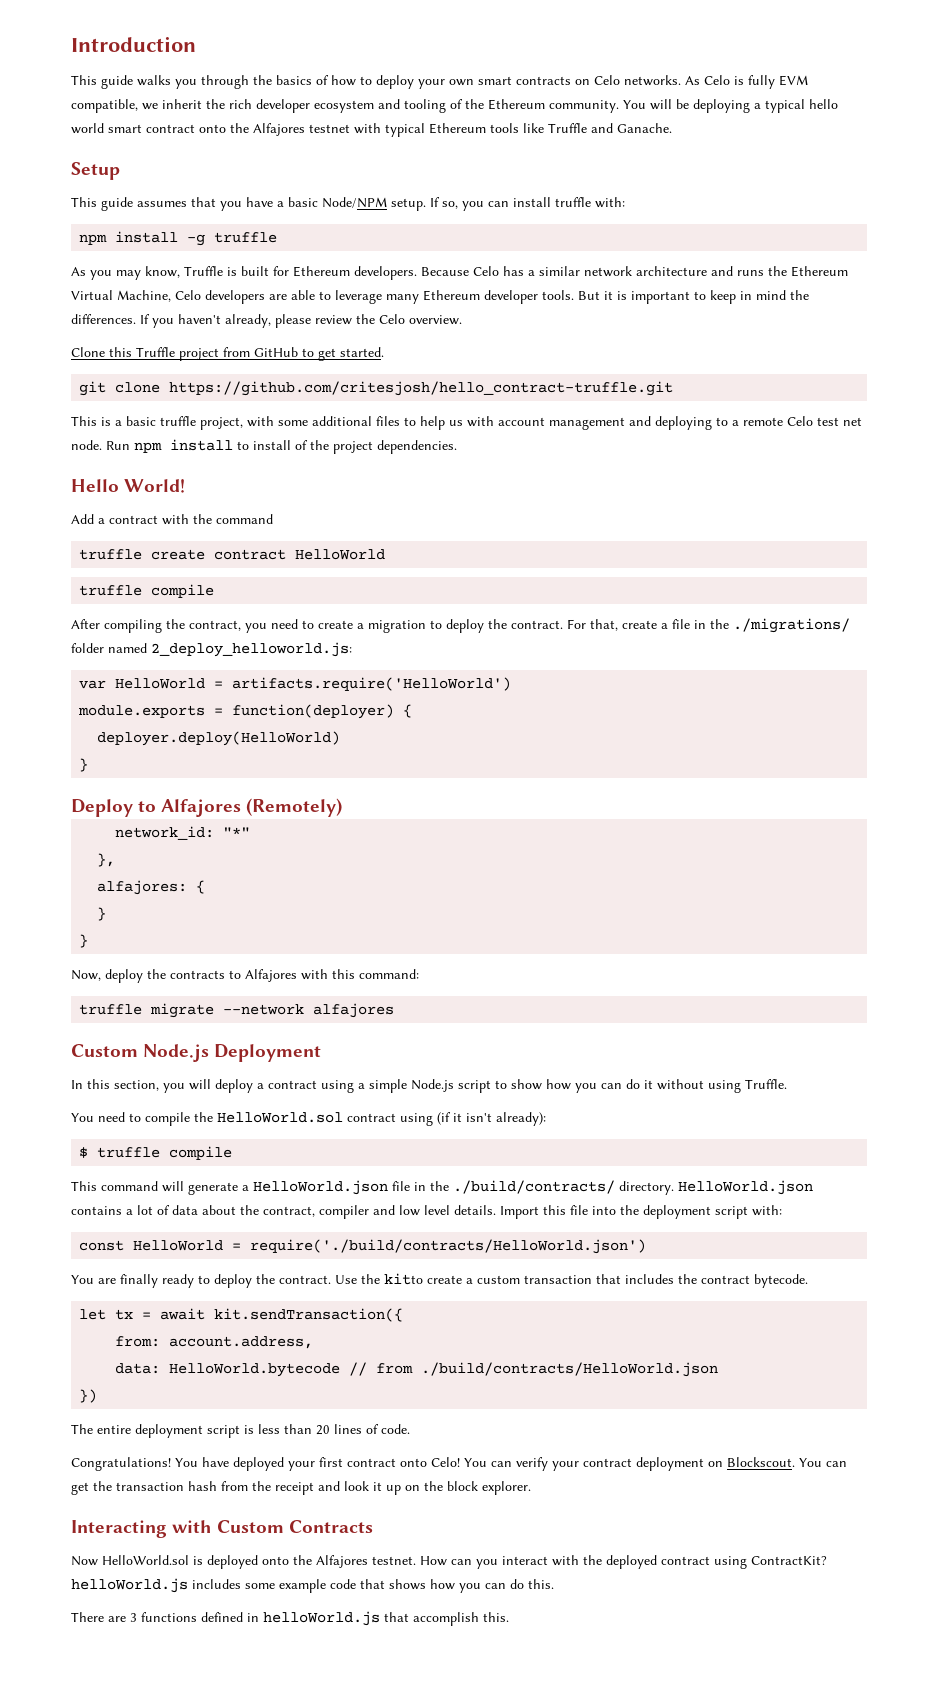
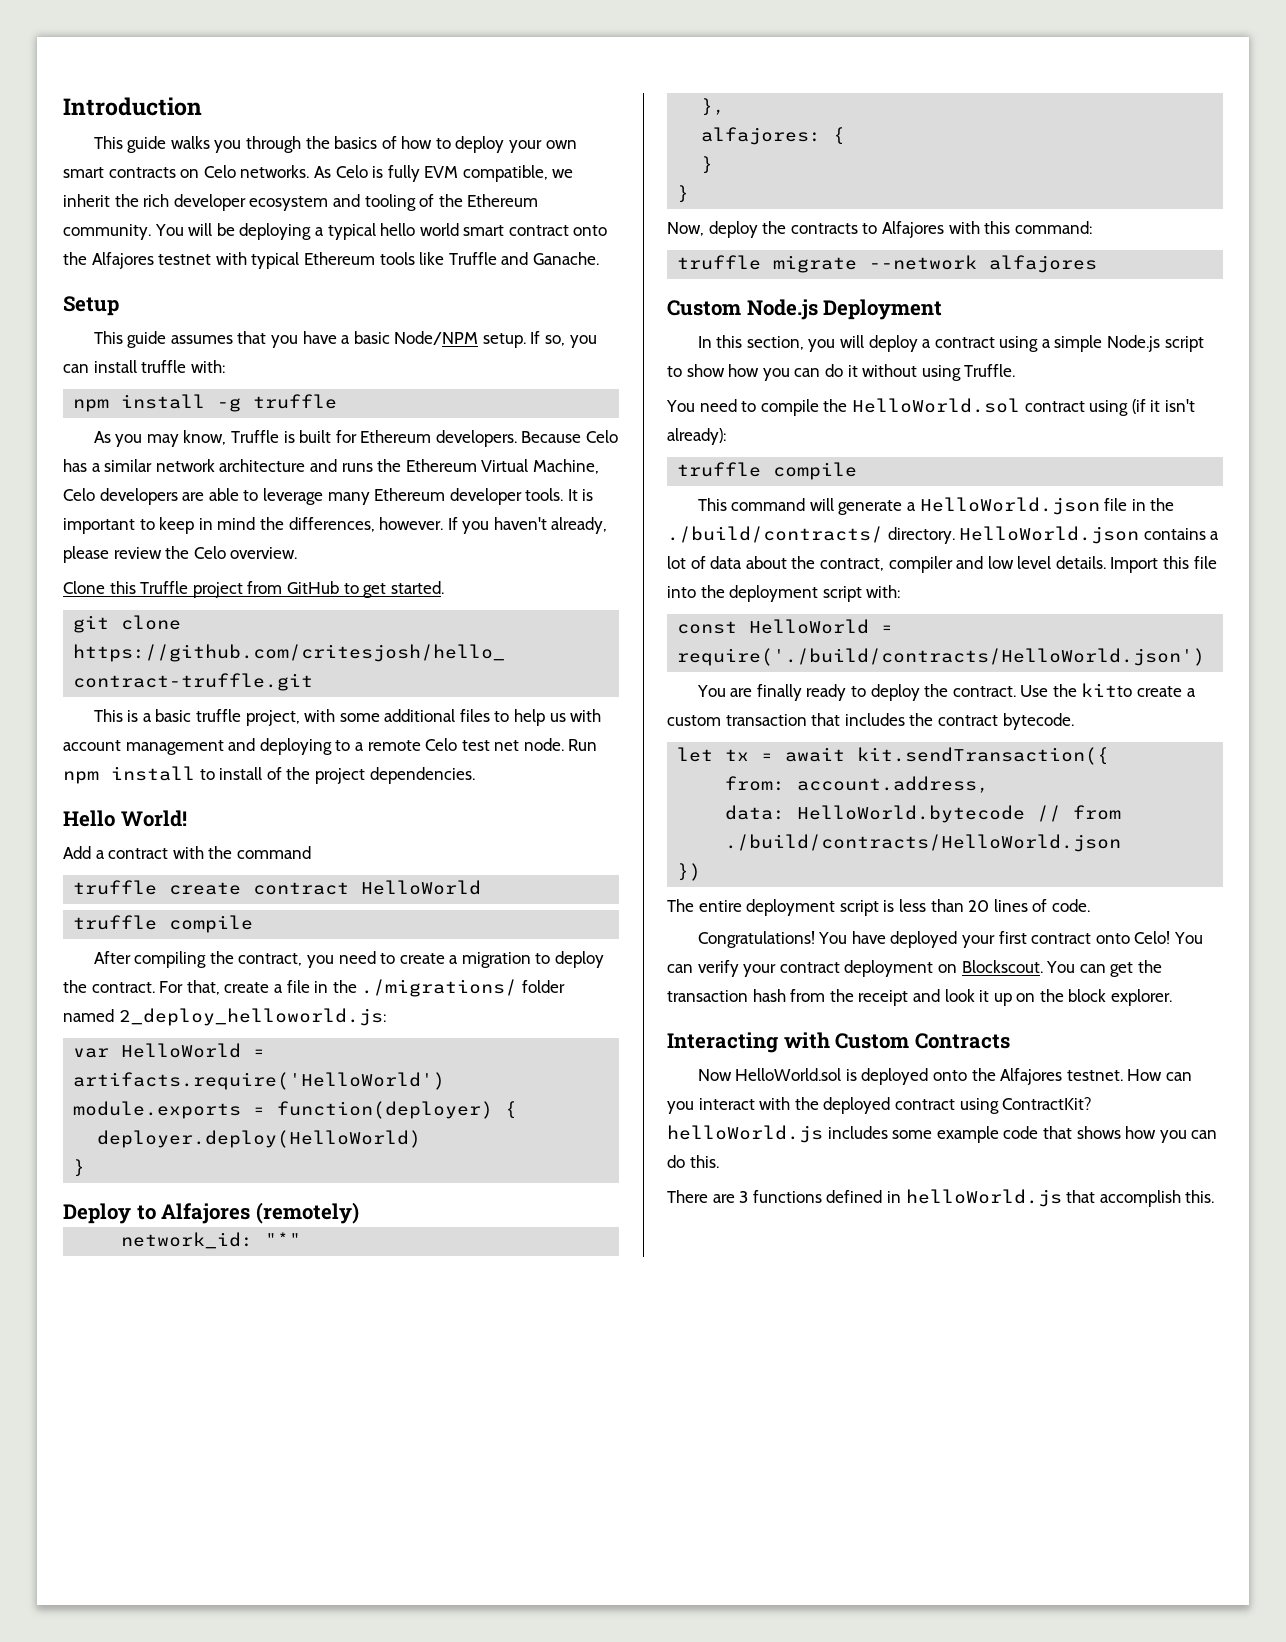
- But it is important to keep in mind the differences.
+ It is important to keep in mind the differences, however.
- Deploy to Alfajores (Remotely)
+ Deploy to Alfajores (remotely)
  You need to compile the HelloWorld.sol contract using (if it isn't already):
- $ truffle compile
+ truffle compile

